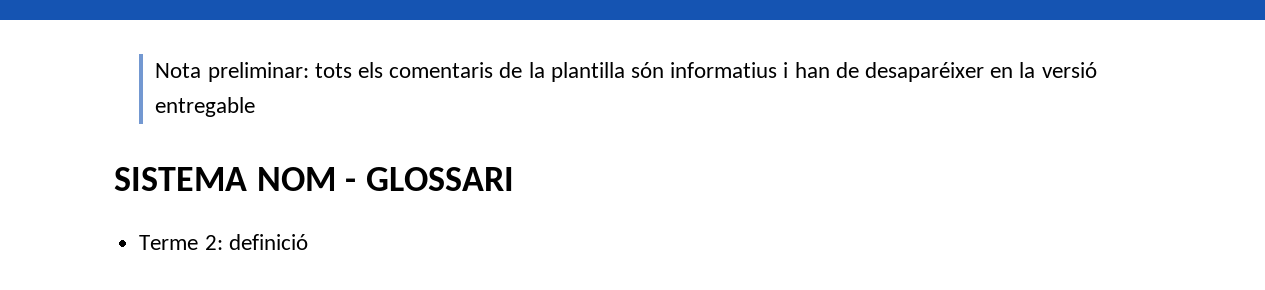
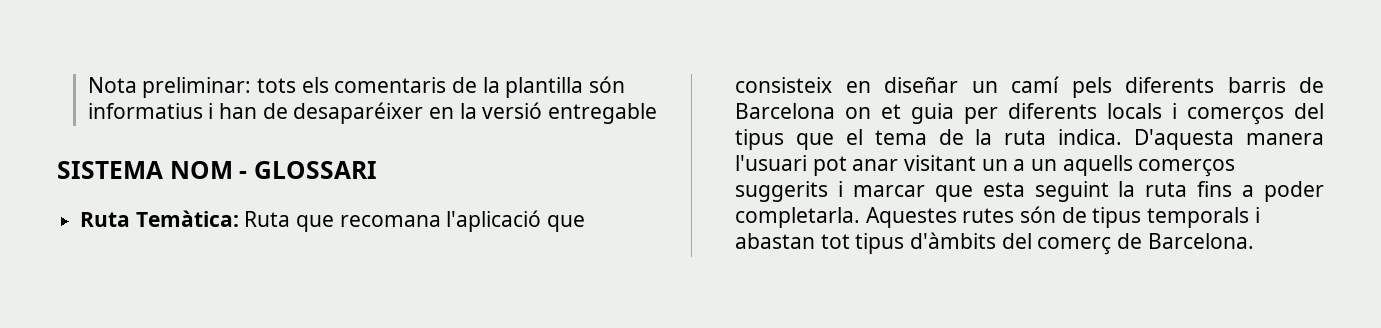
- Terme 2: definició
+ Ruta Temàtica: Ruta que recomana l'aplicació que consisteix en diseñar un camí pels diferents barris de Barcelona on et guia per diferents locals i comerços del tipus que el tema de la ruta indica. D'aquesta manera l'usuari pot anar visitant un a un aquells comerços suggerits i marcar que esta seguint la ruta fins a poder completarla. Aquestes rutes són de tipus temporals i abastan tot tipus d'àmbits del comerç de Barcelona.

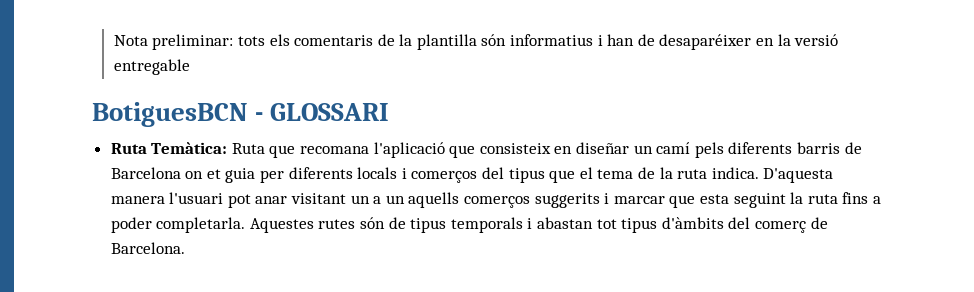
- SISTEMA NOM - GLOSSARI
+ BotiguesBCN - GLOSSARI

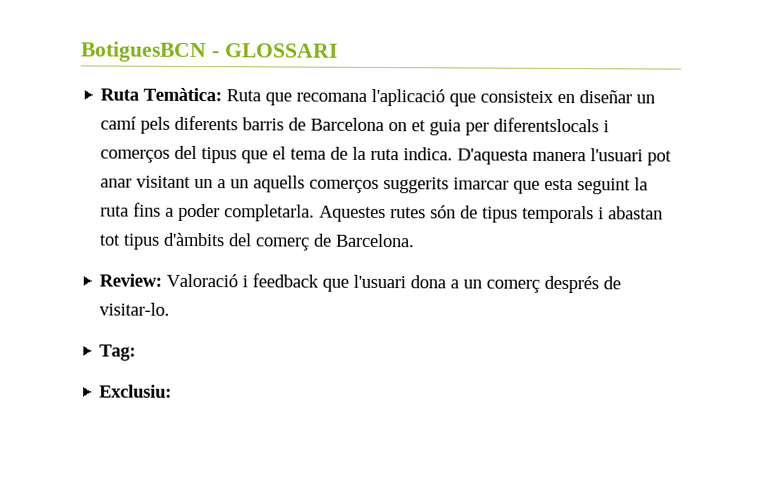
- Nota preliminar: tots els comentaris de la plantilla són informatius i han de desaparéixer en la versió entregable
- Ruta Temàtica: Ruta que recomana l'aplicació que consisteix en diseñar un camí pels diferents barris de Barcelona on et guia per diferents locals i comerços del tipus que el tema de la ruta indica.
+ Ruta Temàtica: Ruta que recomana l'aplicació que consisteix en diseñar un camí pels diferents barris de Barcelona on et guia per diferentslocals i comerços del tipus que el tema de la ruta indica.
- D'aquesta manera l'usuari pot anar visitant un a un aquells comerços suggerits i marcar que esta seguint la ruta fins a poder completarla.
+ D'aquesta manera l'usuari pot anar visitant un a un aquells comerços suggerits imarcar que esta seguint la ruta fins a poder completarla.
+ Review: Valoració i feedback que l'usuari dona a un comerç després de visitar-lo.
+ Tag:
+ Exclusiu:

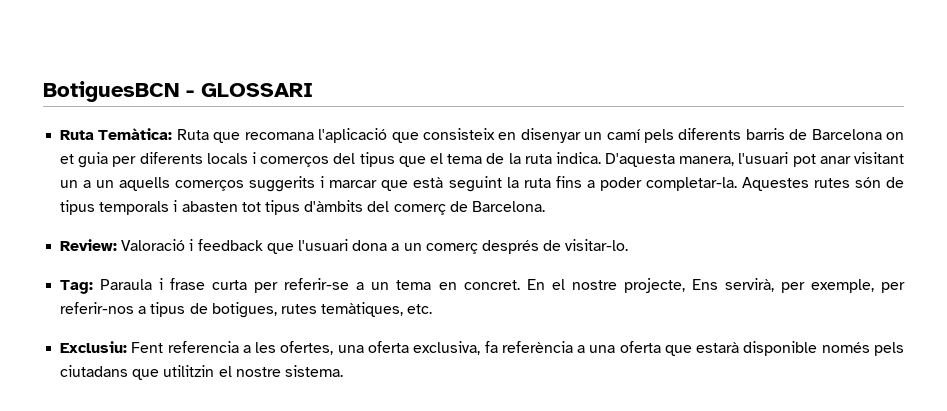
- Ruta Temàtica: Ruta que recomana l'aplicació que consisteix en diseñar un camí pels diferents barris de Barcelona on et guia per diferentslocals i comerços del tipus que el tema de la ruta indica.
+ Ruta Temàtica: Ruta que recomana l'aplicació que consisteix en disenyar un camí pels diferents barris de Barcelona on et guia per diferents locals i comerços del tipus que el tema de la ruta indica.
- D'aquesta manera l'usuari pot anar visitant un a un aquells comerços suggerits imarcar que esta seguint la ruta fins a poder completarla.
+ D'aquesta manera, l'usuari pot anar visitant un a un aquells comerços suggerits i marcar que està seguint la ruta fins a poder completar-la.
- Aquestes rutes són de tipus temporals i abastan tot tipus d'àmbits del comerç de Barcelona.
+ Aquestes rutes són de tipus temporals i abasten tot tipus d'àmbits del comerç de Barcelona.
- Tag:
- Exclusiu:
+ Tag: Paraula i frase curta per referir-se a un tema en concret. En el nostre projecte, Ens servirà, per exemple, per referir-nos a tipus de botigues, rutes temàtiques, etc.
+ Exclusiu: Fent referencia a les ofertes, una oferta exclusiva, fa referència a una oferta que estarà disponible només pels ciutadans que utilitzin el nostre sistema.

